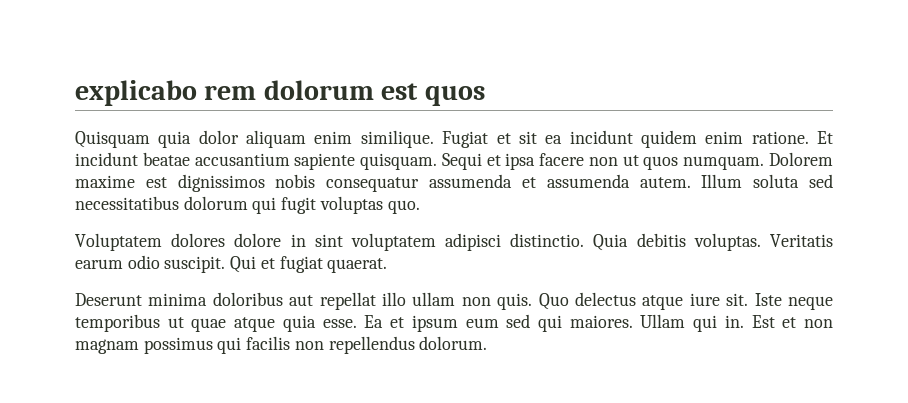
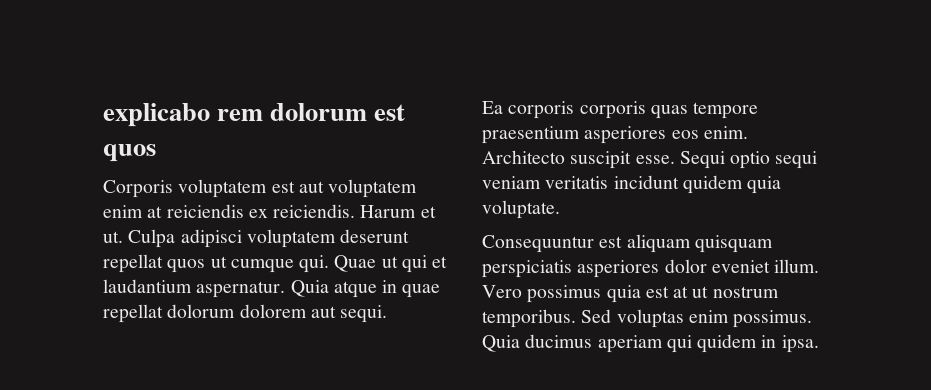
- Quisquam quia dolor aliquam enim similique. Fugiat et sit ea incidunt quidem enim ratione. Et incidunt beatae accusantium sapiente quisquam. Sequi et ipsa facere non ut quos numquam. Dolorem maxime est dignissimos nobis consequatur assumenda et assumenda autem. Illum soluta sed necessitatibus dolorum qui fugit voluptas quo.
- Voluptatem dolores dolore in sint voluptatem adipisci distinctio. Quia debitis voluptas. Veritatis earum odio suscipit. Qui et fugiat quaerat.
- Deserunt minima doloribus aut repellat illo ullam non quis. Quo delectus atque iure sit. Iste neque temporibus ut quae atque quia esse. Ea et ipsum eum sed qui maiores. Ullam qui in. Est et non magnam possimus qui facilis non repellendus dolorum.
+ Corporis voluptatem est aut voluptatem enim at reiciendis ex reiciendis. Harum et ut. Culpa adipisci voluptatem deserunt repellat quos ut cumque qui. Quae ut qui et laudantium aspernatur. Quia atque in quae repellat dolorum dolorem aut sequi.
+ Ea corporis corporis quas tempore praesentium asperiores eos enim. Architecto suscipit esse. Sequi optio sequi veniam veritatis incidunt quidem quia voluptate.
+ Consequuntur est aliquam quisquam perspiciatis asperiores dolor eveniet illum. Vero possimus quia est at ut nostrum temporibus. Sed voluptas enim possimus. Quia ducimus aperiam qui quidem in ipsa.

